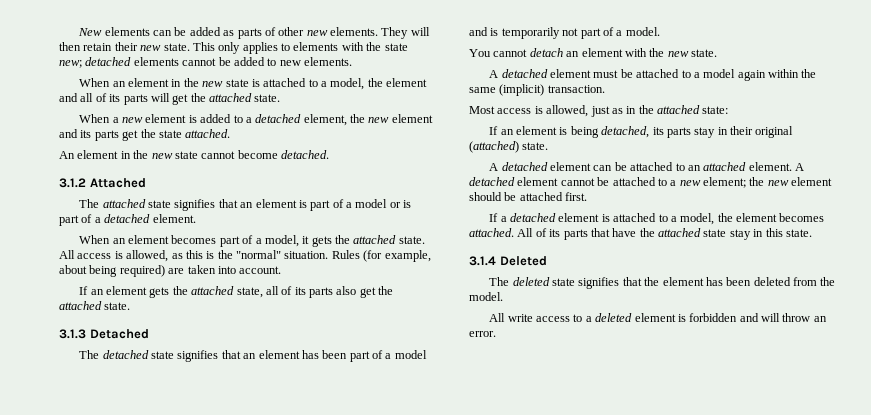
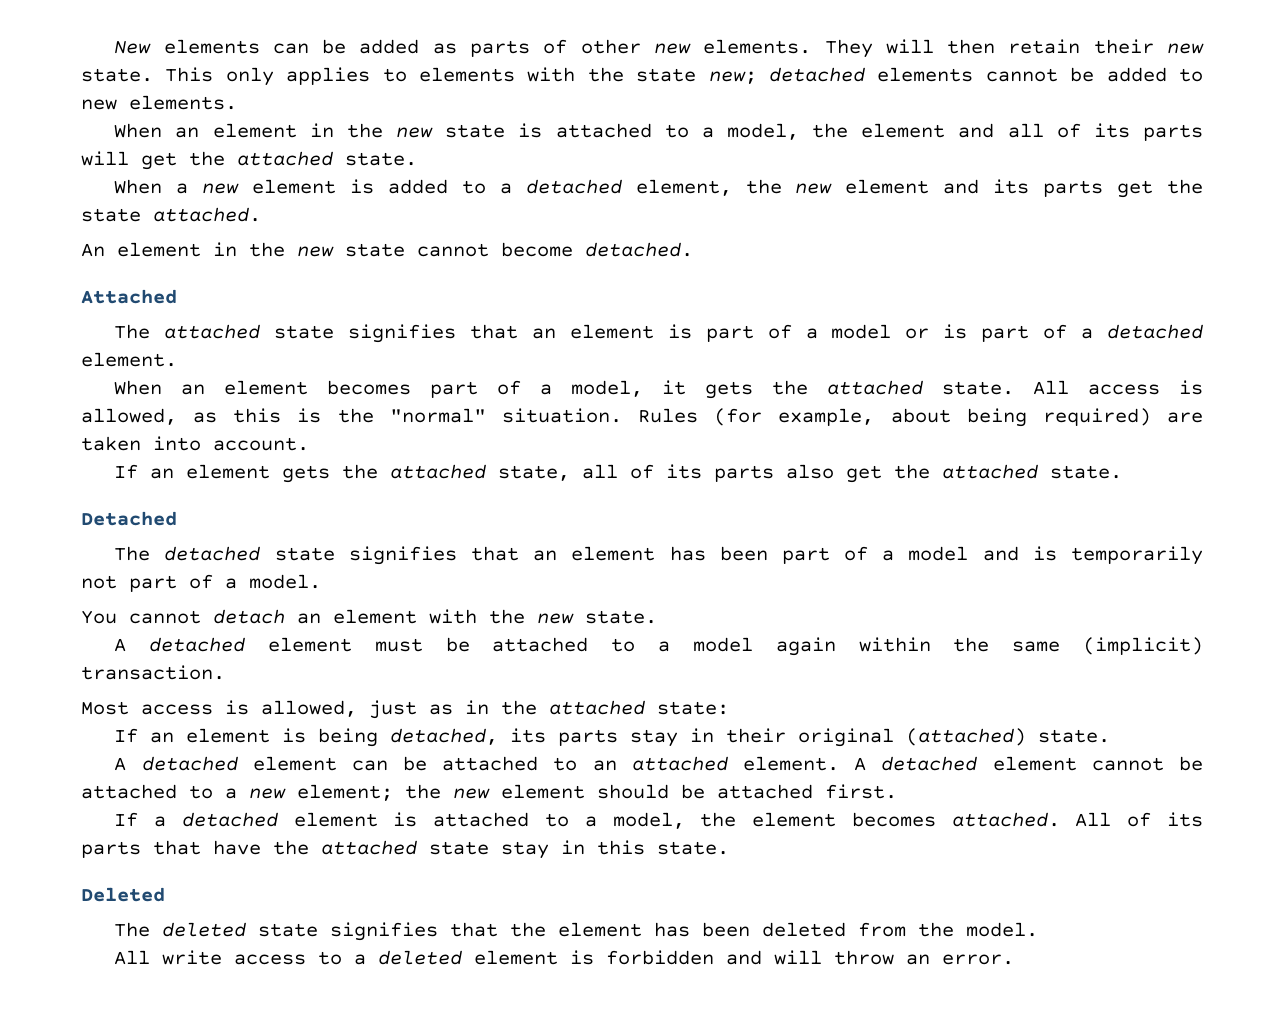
- 3.1.2 Attached
+ Attached
- 3.1.3 Detached
+ Detached
- 3.1.4 Deleted
+ Deleted

